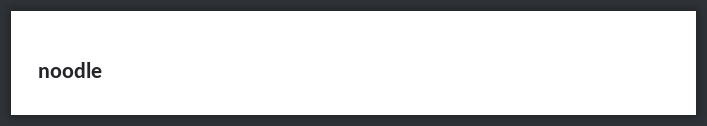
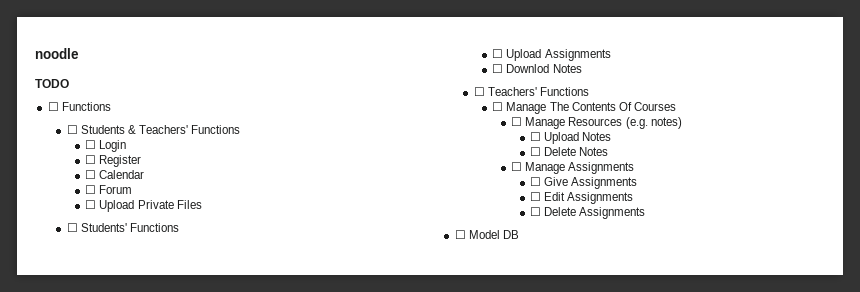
+ TODO
+ ☐ Functions
+ ☐ Students & Teachers' Functions
+ ☐ Login
+ ☐ Register
+ ☐ Calendar
+ ☐ Forum
+ ☐ Upload Private Files
+ ☐ Students' Functions
+ ☐ Upload Assignments
+ ☐ Downlod Notes
+ ☐ Teachers' Functions
+ ☐ Manage The Contents Of Courses
+ ☐ Manage Resources (e.g. notes)
+ ☐ Upload Notes
+ ☐ Delete Notes
+ ☐ Manage Assignments
+ ☐ Give Assignments
+ ☐ Edit Assignments
+ ☐ Delete Assignments
+ ☐ Model DB

